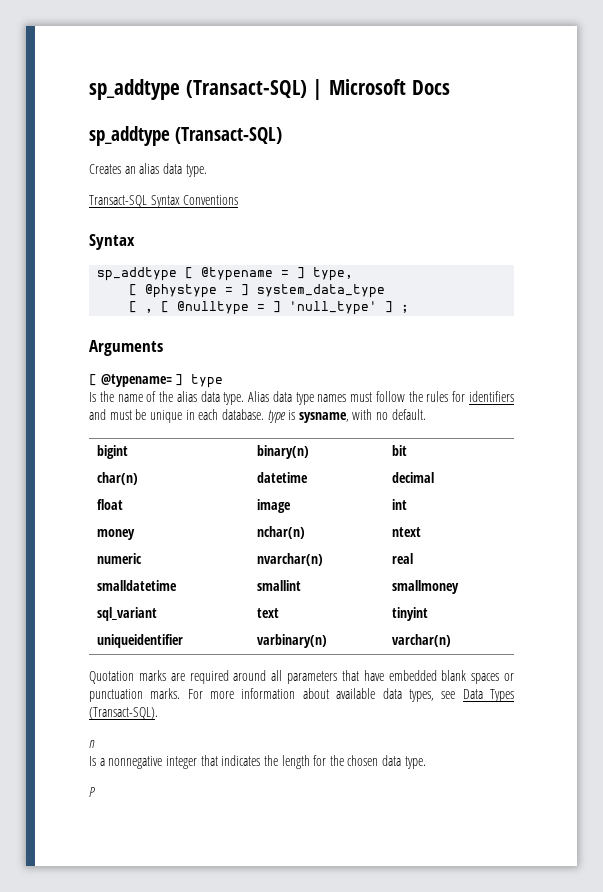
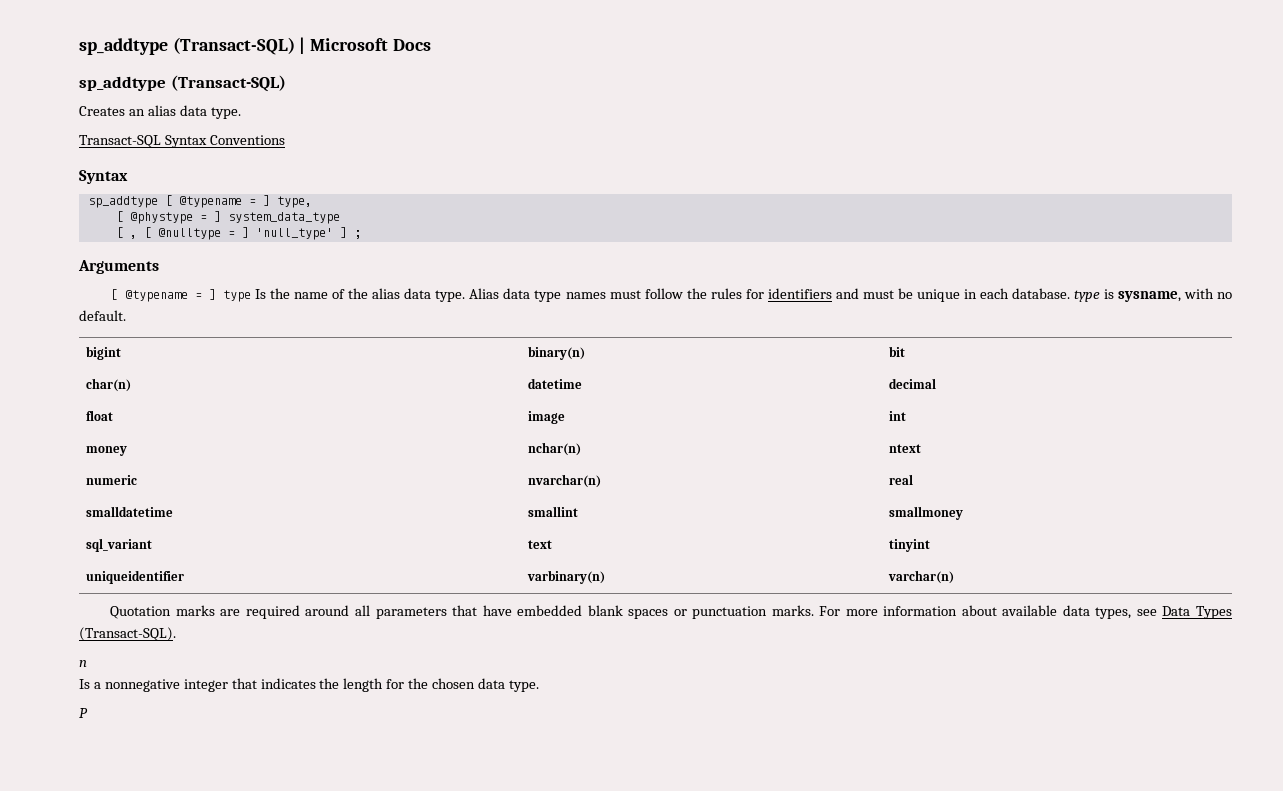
- [ @typename= ] type
- Is the name of the alias data type.
+ [ @typename = ] type Is the name of the alias data type.

